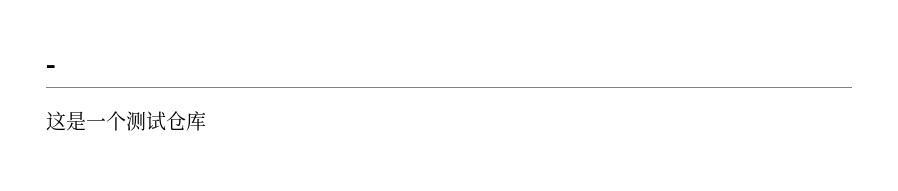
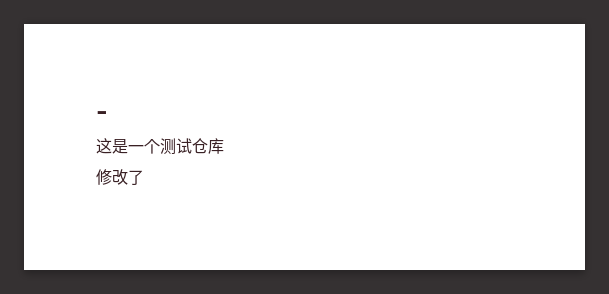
+ 修改了

